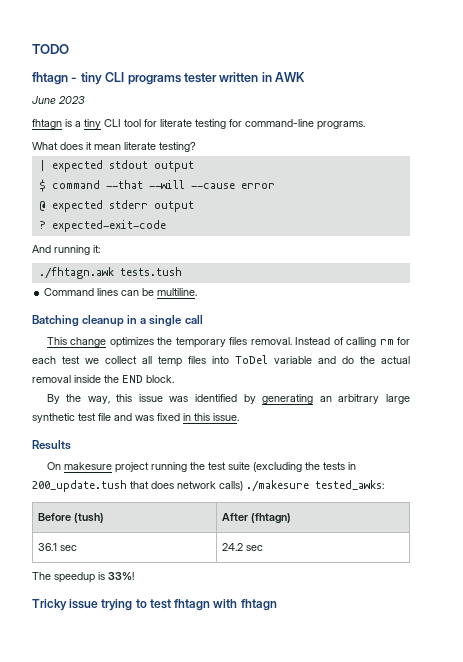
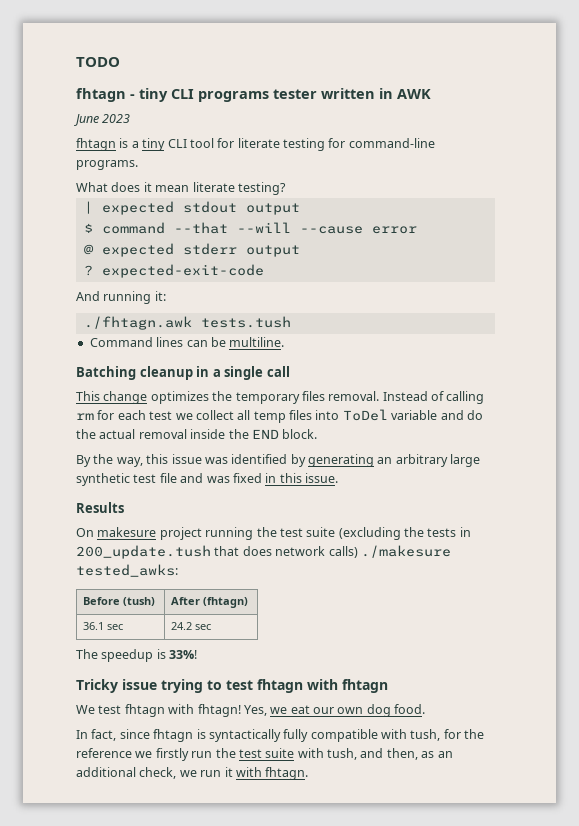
+ We test fhtagn with fhtagn! Yes, we eat our own dog food.
+ In fact, since fhtagn is syntactically fully compatible with tush, for the reference we firstly run the test suite with tush, and then, as an additional check, we run it with fhtagn.

